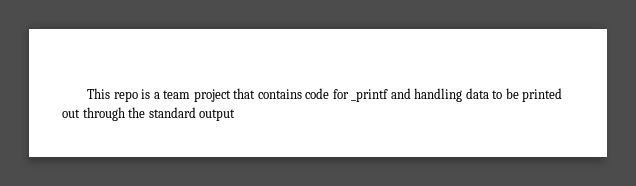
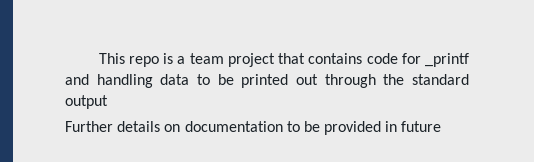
+ Further details on documentation to be provided in future

